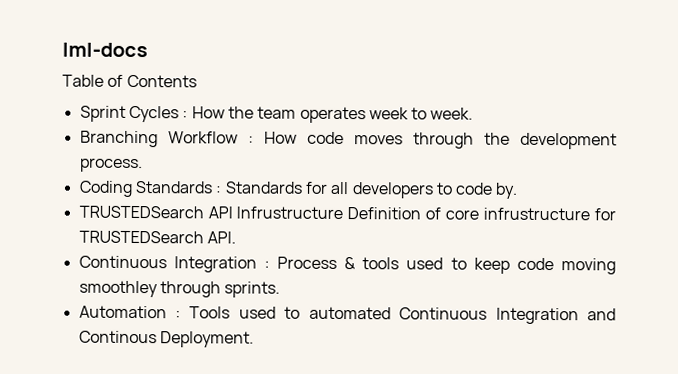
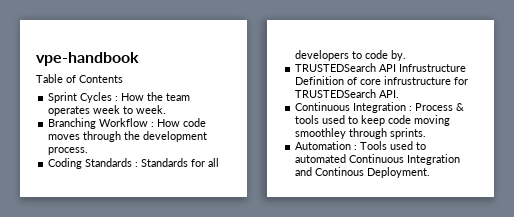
- lml-docs
+ vpe-handbook

